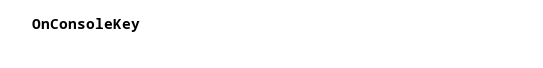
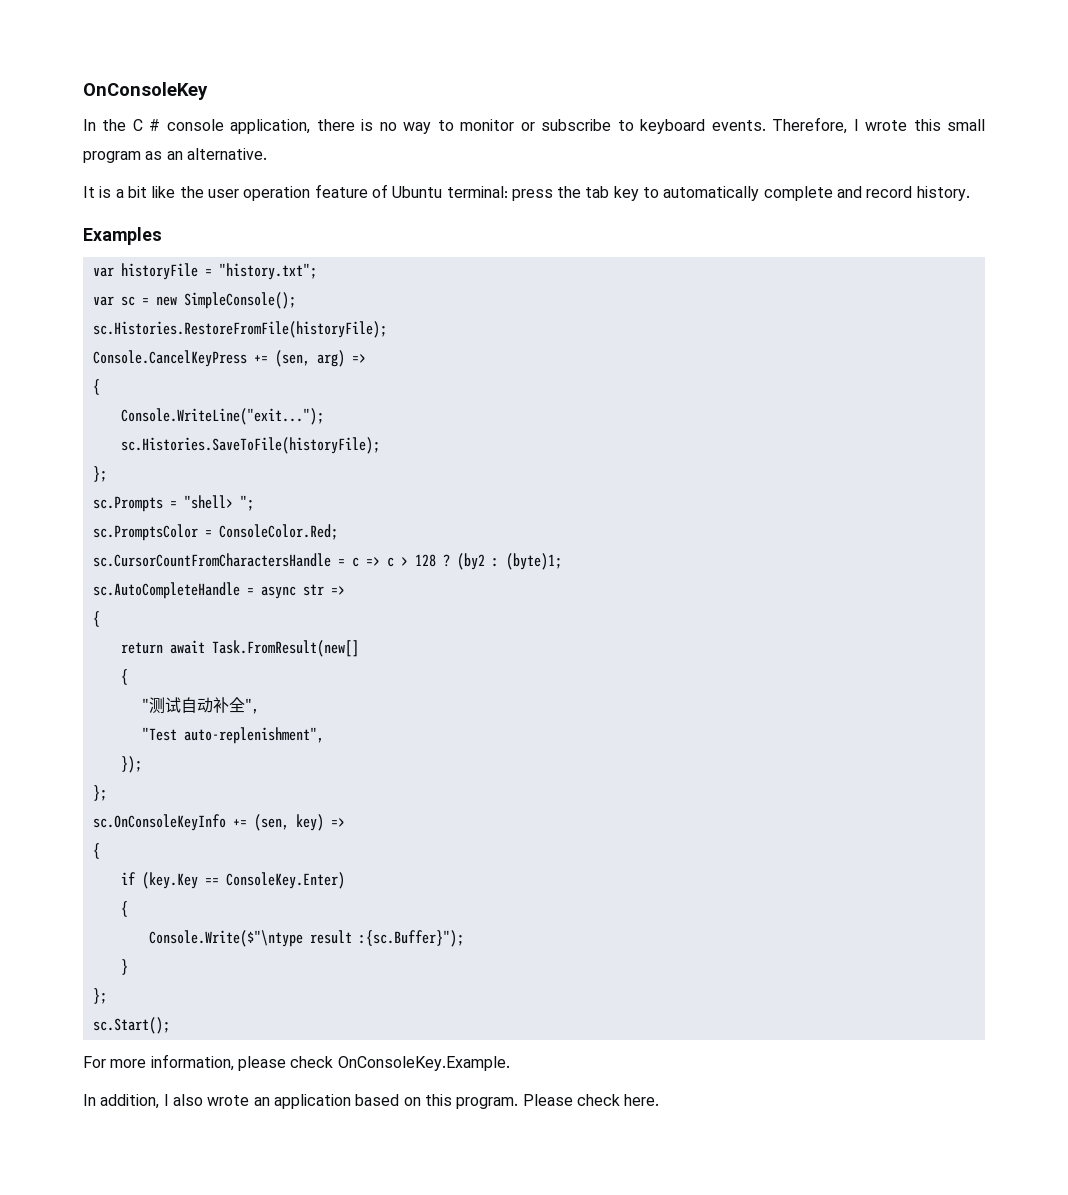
+ In the C # console application, there is no way to monitor or subscribe to keyboard events. Therefore, I wrote this small program as an alternative.
+ It is a bit like the user operation feature of Ubuntu terminal: press the tab key to automatically complete and record history.
+ Examples
+ var historyFile = "history.txt";
+ var sc = new SimpleConsole();
+ sc.Histories.RestoreFromFile(historyFile);
+ Console.CancelKeyPress += (sen, arg) =>
+ {
+ Console.WriteLine("exit...");
+ sc.Histories.SaveToFile(historyFile);
+ };
+ sc.Prompts = "shell> ";
+ sc.PromptsColor = ConsoleColor.Red;
+ sc.CursorCountFromCharactersHandle = c => c > 128 ? (by2 : (byte)1;
+ sc.AutoCompleteHandle = async str =>
+ {
+ return await Task.FromResult(new[]
+ {
+ "测试自动补全",
+ "Test auto-replenishment",
+ });
+ };
+ sc.OnConsoleKeyInfo += (sen, key) =>
+ {
+ if (key.Key == ConsoleKey.Enter)
+ {
+ Console.Write($"\ntype result :{sc.Buffer}");
+ }
+ };
+ sc.Start();
+ For more information, please check OnConsoleKey.Example.
+ In addition, I also wrote an application based on this program. Please check here.

